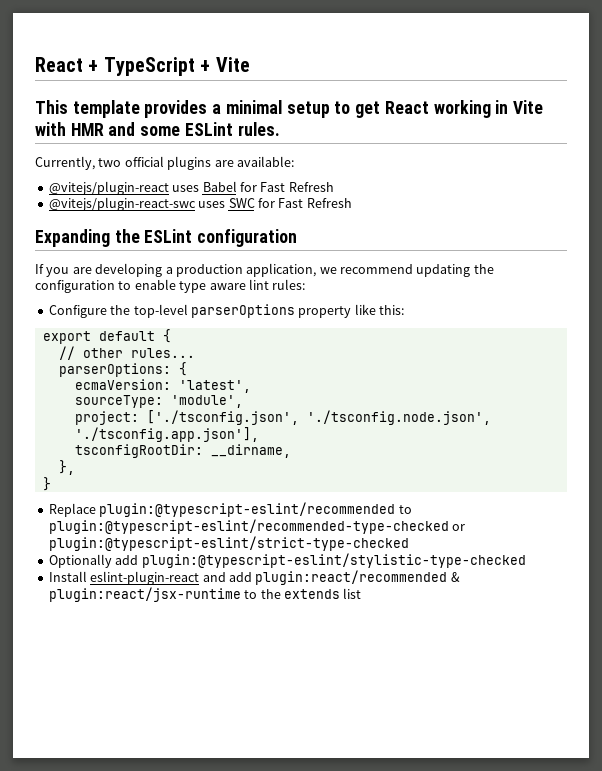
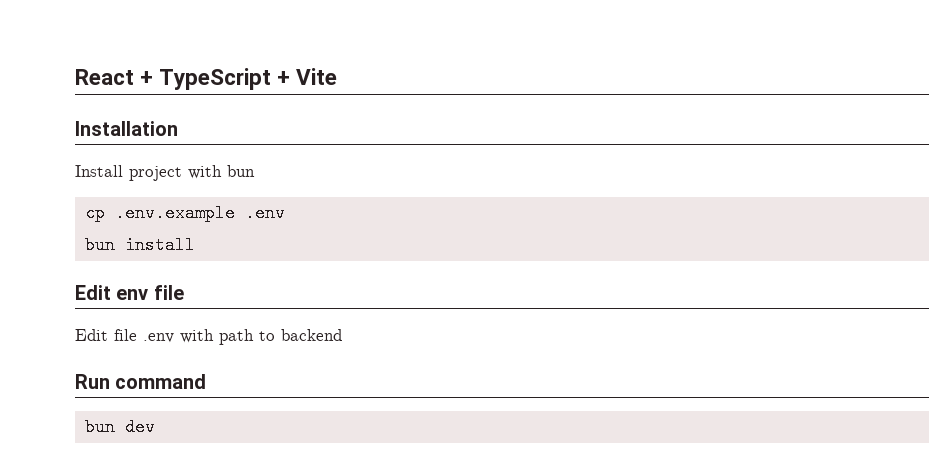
- This template provides a minimal setup to get React working in Vite with HMR and some ESLint rules.
- Currently, two official plugins are available:
- @vitejs/plugin-react uses Babel for Fast Refresh
- @vitejs/plugin-react-swc uses SWC for Fast Refresh
- Expanding the ESLint configuration
- If you are developing a production application, we recommend updating the configuration to enable type aware lint rules:
- Configure the top-level parserOptions property like this:
- export default {
- // other rules...
- parserOptions: {
- ecmaVersion: 'latest',
- sourceType: 'module',
- project: ['./tsconfig.json', './tsconfig.node.json', './tsconfig.app.json'],
- tsconfigRootDir: __dirname,
- },
- }
- Replace plugin:@typescript-eslint/recommended to plugin:@typescript-eslint/recommended-type-checked or plugin:@typescript-eslint/strict-type-checked
- Optionally add plugin:@typescript-eslint/stylistic-type-checked
- Install eslint-plugin-react and add plugin:react/recommended & plugin:react/jsx-runtime to the extends list
+ Installation
+ Install project with bun
+ cp .env.example .env
+ bun install
+ Edit env file
+ Edit file .env with path to backend
+ Run command
+ bun dev

